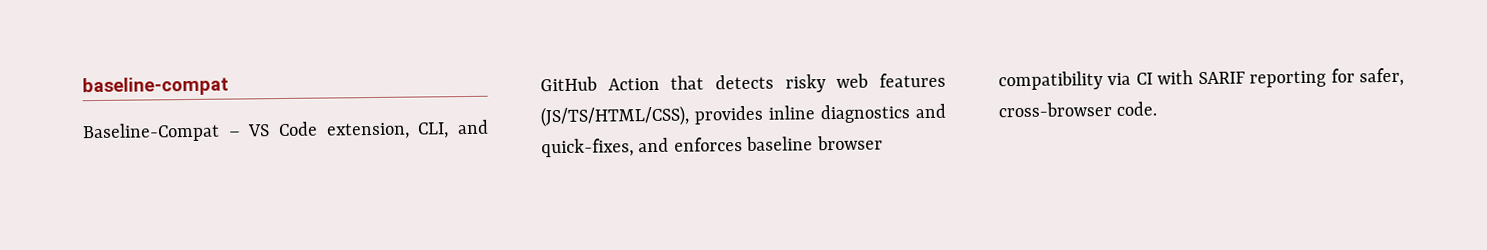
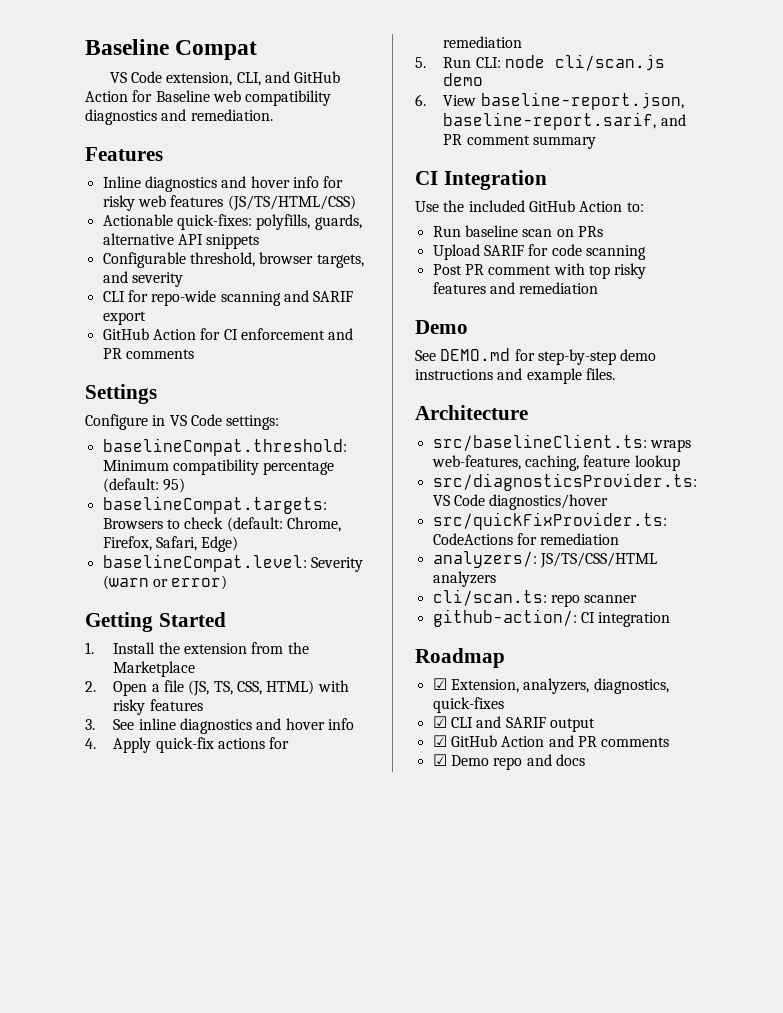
- baseline-compat
- Baseline-Compat – VS Code extension, CLI, and GitHub Action that detects risky web features (JS/TS/HTML/CSS), provides inline diagnostics and quick-fixes, and enforces baseline browser compatibility via CI with SARIF reporting for safer, cross-browser code.
+ Baseline Compat
+ VS Code extension, CLI, and GitHub Action for Baseline web compatibility diagnostics and remediation.
+ Features
+ Inline diagnostics and hover info for risky web features (JS/TS/HTML/CSS)
+ Actionable quick-fixes: polyfills, guards, alternative API snippets
+ Configurable threshold, browser targets, and severity
+ CLI for repo-wide scanning and SARIF export
+ GitHub Action for CI enforcement and PR comments
+ Settings
+ Configure in VS Code settings:
+ baselineCompat.threshold: Minimum compatibility percentage (default: 95)
+ baselineCompat.targets: Browsers to check (default: Chrome, Firefox, Safari, Edge)
+ baselineCompat.level: Severity (warn or error)
+ Getting Started
+ 1. Install the extension from the Marketplace
+ 2. Open a file (JS, TS, CSS, HTML) with risky features
+ 3. See inline diagnostics and hover info
+ 4. Apply quick-fix actions for remediation
+ 5. Run CLI: node cli/scan.js demo
+ 6. View baseline-report.json, baseline-report.sarif, and PR comment summary
+ CI Integration
+ Use the included GitHub Action to:
+ Run baseline scan on PRs
+ Upload SARIF for code scanning
+ Post PR comment with top risky features and remediation
+ Demo
+ See DEMO.md for step-by-step demo instructions and example files.
+ Architecture
+ src/baselineClient.ts: wraps web-features, caching, feature lookup
+ src/diagnosticsProvider.ts: VS Code diagnostics/hover
+ src/quickFixProvider.ts: CodeActions for remediation
+ analyzers/: JS/TS/CSS/HTML analyzers
+ cli/scan.ts: repo scanner
+ github-action/: CI integration
+ Roadmap
+ ☑ Extension, analyzers, diagnostics, quick-fixes
+ ☑ CLI and SARIF output
+ ☑ GitHub Action and PR comments
+ ☑ Demo repo and docs

